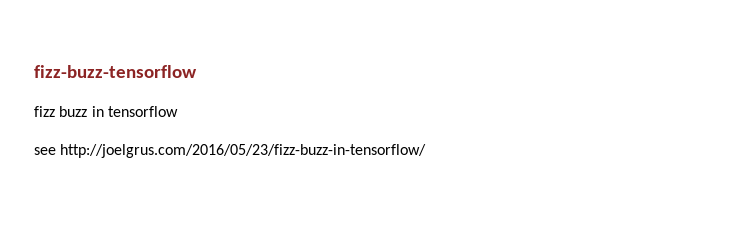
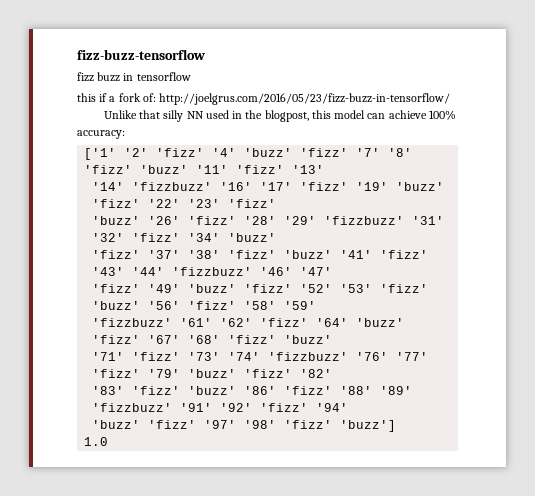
- see http://joelgrus.com/2016/05/23/fizz-buzz-in-tensorflow/
+ this if a fork of: http://joelgrus.com/2016/05/23/fizz-buzz-in-tensorflow/
+ Unlike that silly NN used in the blogpost, this model can achieve 100% accuracy:
+ ['1' '2' 'fizz' '4' 'buzz' 'fizz' '7' '8' 'fizz' 'buzz' '11' 'fizz' '13'
+ '14' 'fizzbuzz' '16' '17' 'fizz' '19' 'buzz' 'fizz' '22' '23' 'fizz'
+ 'buzz' '26' 'fizz' '28' '29' 'fizzbuzz' '31' '32' 'fizz' '34' 'buzz'
+ 'fizz' '37' '38' 'fizz' 'buzz' '41' 'fizz' '43' '44' 'fizzbuzz' '46' '47'
+ 'fizz' '49' 'buzz' 'fizz' '52' '53' 'fizz' 'buzz' '56' 'fizz' '58' '59'
+ 'fizzbuzz' '61' '62' 'fizz' '64' 'buzz' 'fizz' '67' '68' 'fizz' 'buzz'
+ '71' 'fizz' '73' '74' 'fizzbuzz' '76' '77' 'fizz' '79' 'buzz' 'fizz' '82'
+ '83' 'fizz' 'buzz' '86' 'fizz' '88' '89' 'fizzbuzz' '91' '92' 'fizz' '94'
+ 'buzz' 'fizz' '97' '98' 'fizz' 'buzz']
+ 1.0

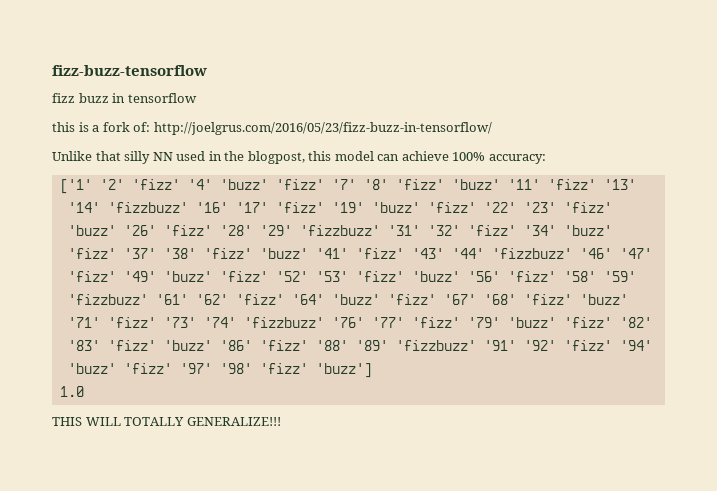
- this if a fork of: http://joelgrus.com/2016/05/23/fizz-buzz-in-tensorflow/
+ this is a fork of: http://joelgrus.com/2016/05/23/fizz-buzz-in-tensorflow/
+ THIS WILL TOTALLY GENERALIZE!!!

